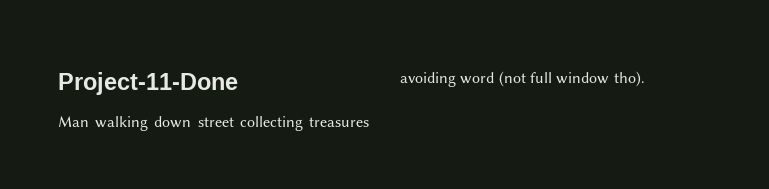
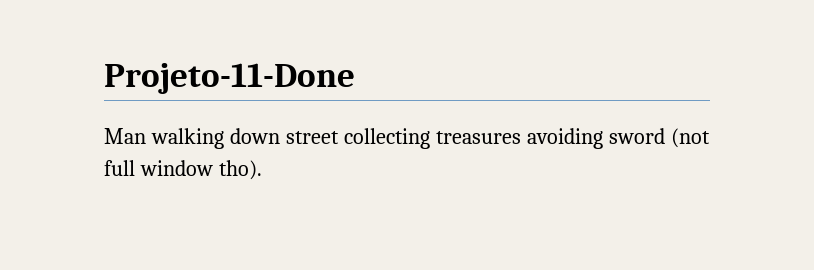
- Project-11-Done
+ Projeto-11-Done
- Man walking down street collecting treasures avoiding word (not full window tho).
+ Man walking down street collecting treasures avoiding sword (not full window tho).

